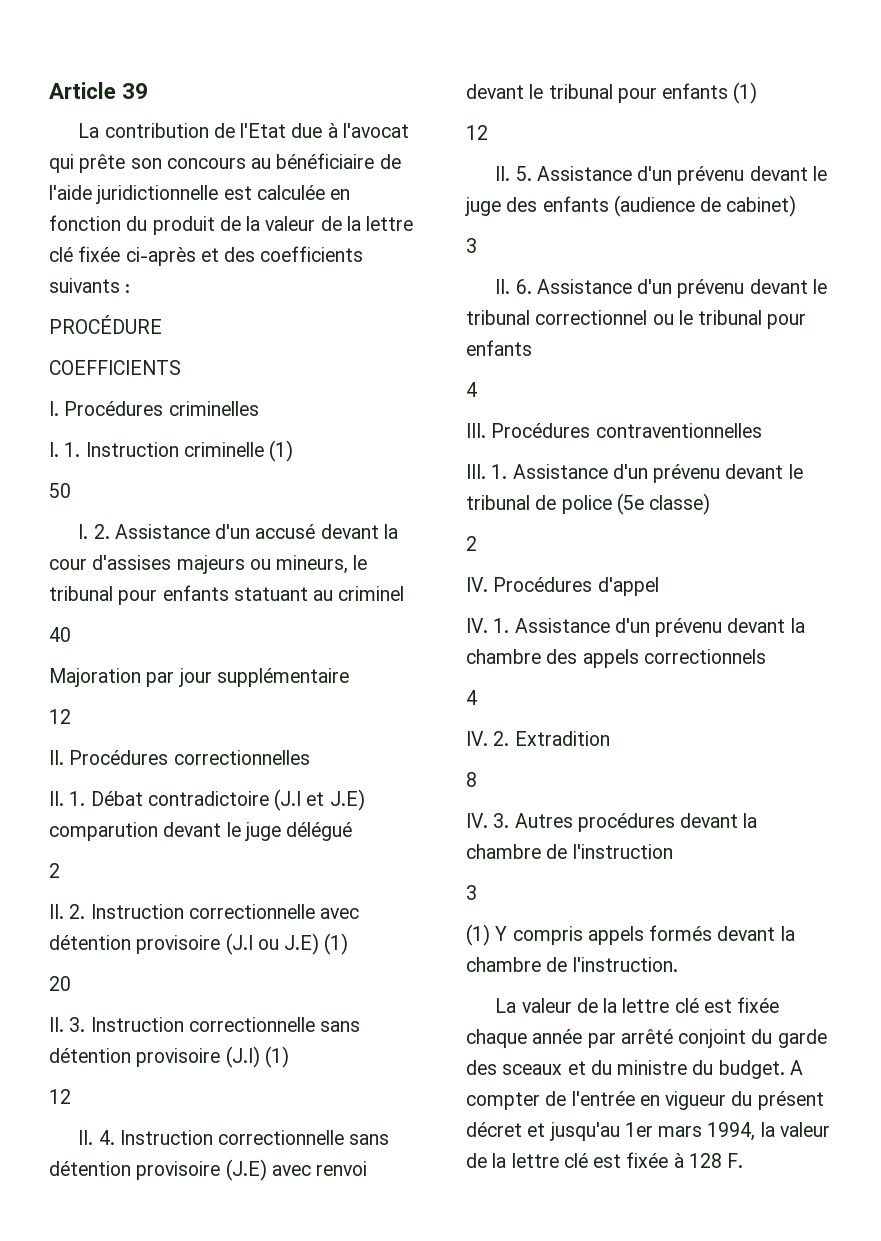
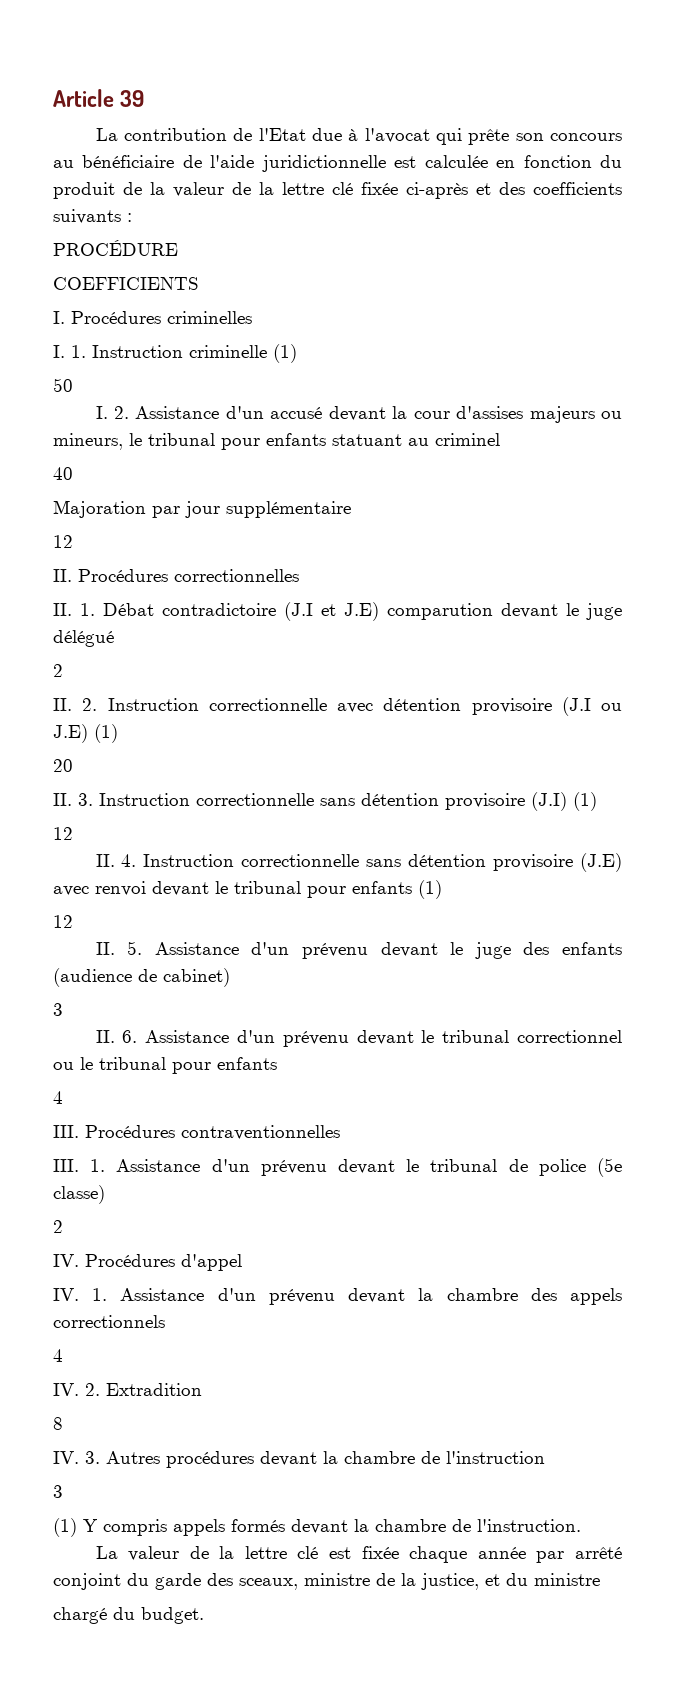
- La valeur de la lettre clé est fixée chaque année par arrêté conjoint du garde des sceaux et du ministre du budget. A compter de l'entrée en vigueur du présent décret et jusqu'au 1er mars 1994, la valeur de la lettre clé est fixée à 128 F.
+ La valeur de la lettre clé est fixée chaque année par arrêté conjoint du garde des sceaux, ministre de la justice, et du ministre
+ chargé du budget.

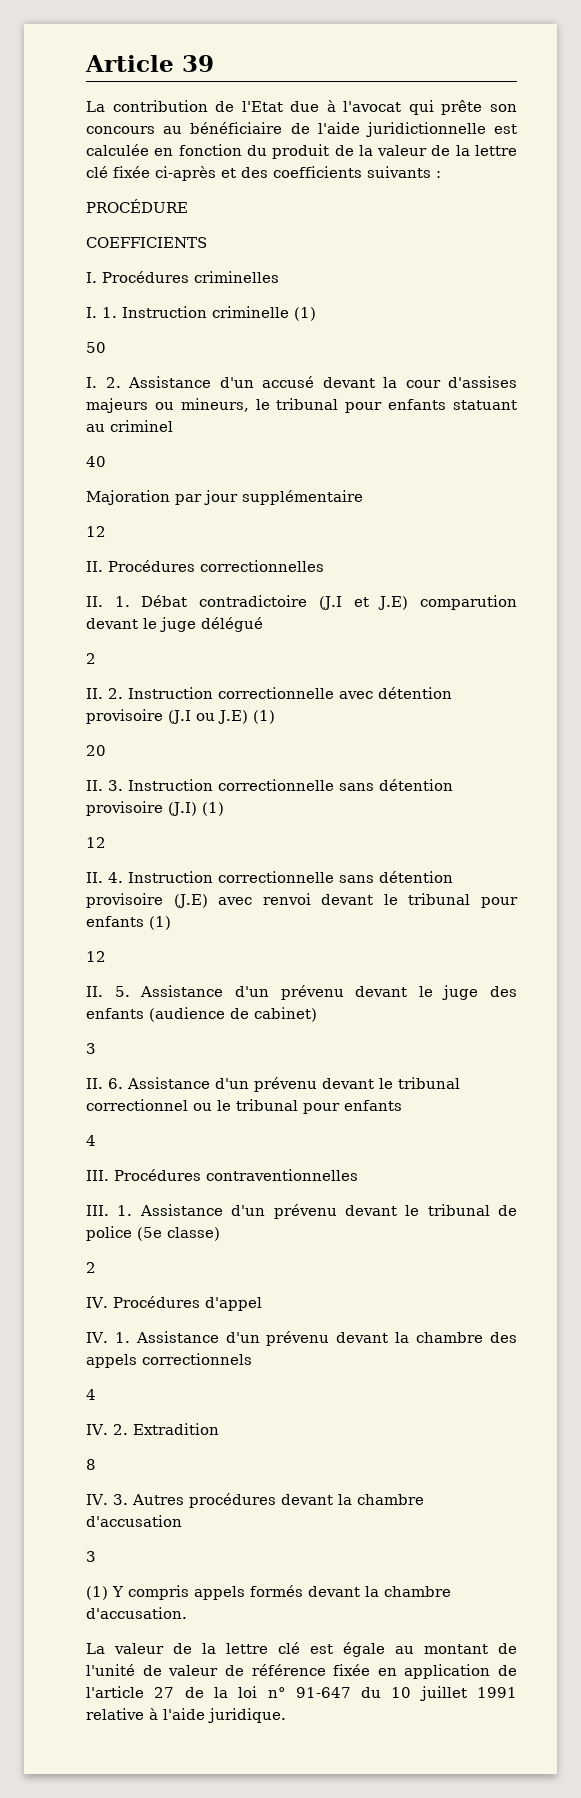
- IV. 3. Autres procédures devant la chambre de l'instruction
+ IV. 3. Autres procédures devant la chambre d'accusation
- (1) Y compris appels formés devant la chambre de l'instruction.
+ (1) Y compris appels formés devant la chambre d'accusation.
- La valeur de la lettre clé est fixée chaque année par arrêté conjoint du garde des sceaux, ministre de la justice, et du ministre
- chargé du budget.
+ La valeur de la lettre clé est égale au montant de l'unité de valeur de référence fixée en application de l'article 27 de la loi n° 91-647 du 10 juillet 1991 relative à l'aide juridique.

